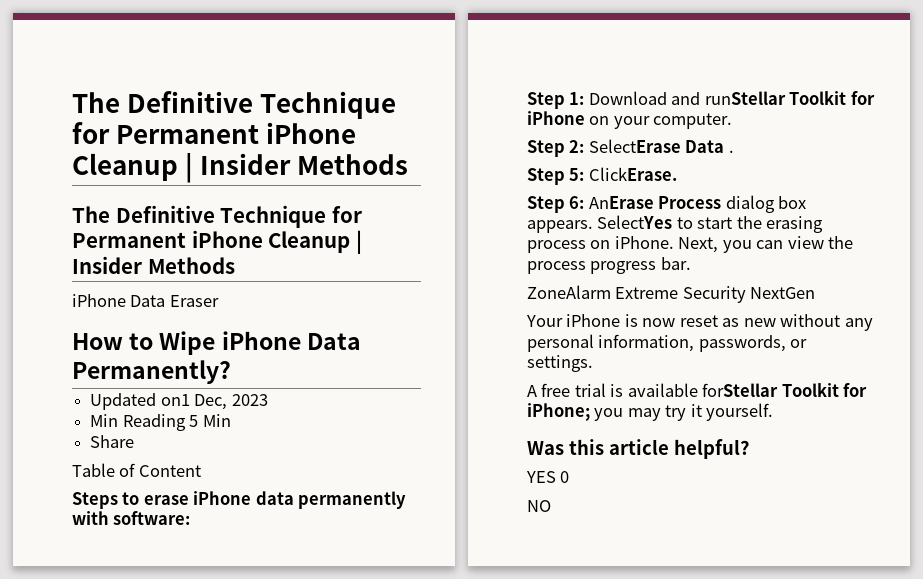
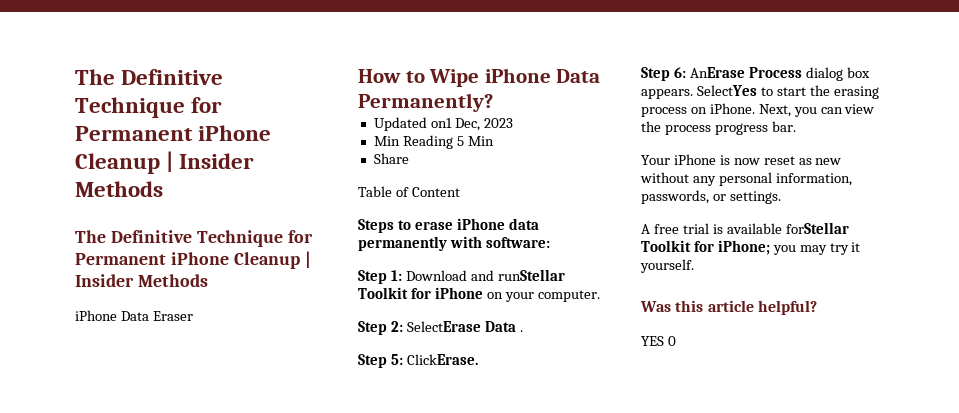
- ZoneAlarm Extreme Security NextGen
- NO

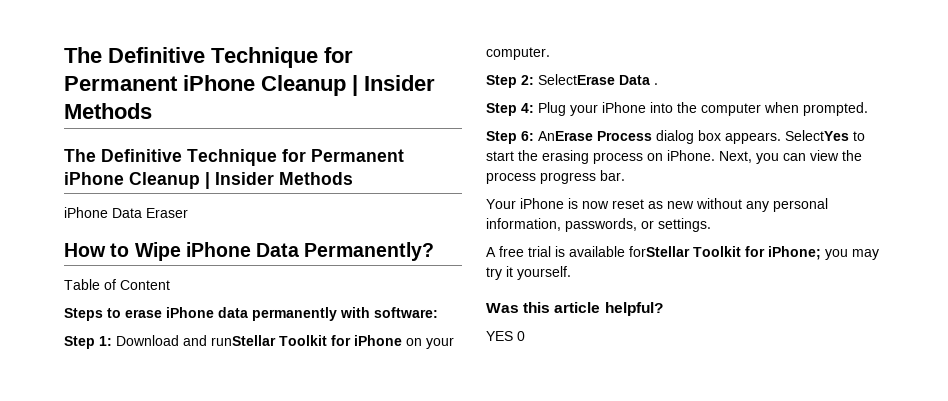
- Updated on1 Dec, 2023
- Min Reading 5 Min
- Share
- Step 5: ClickErase.
+ Step 4: Plug your iPhone into the computer when prompted.

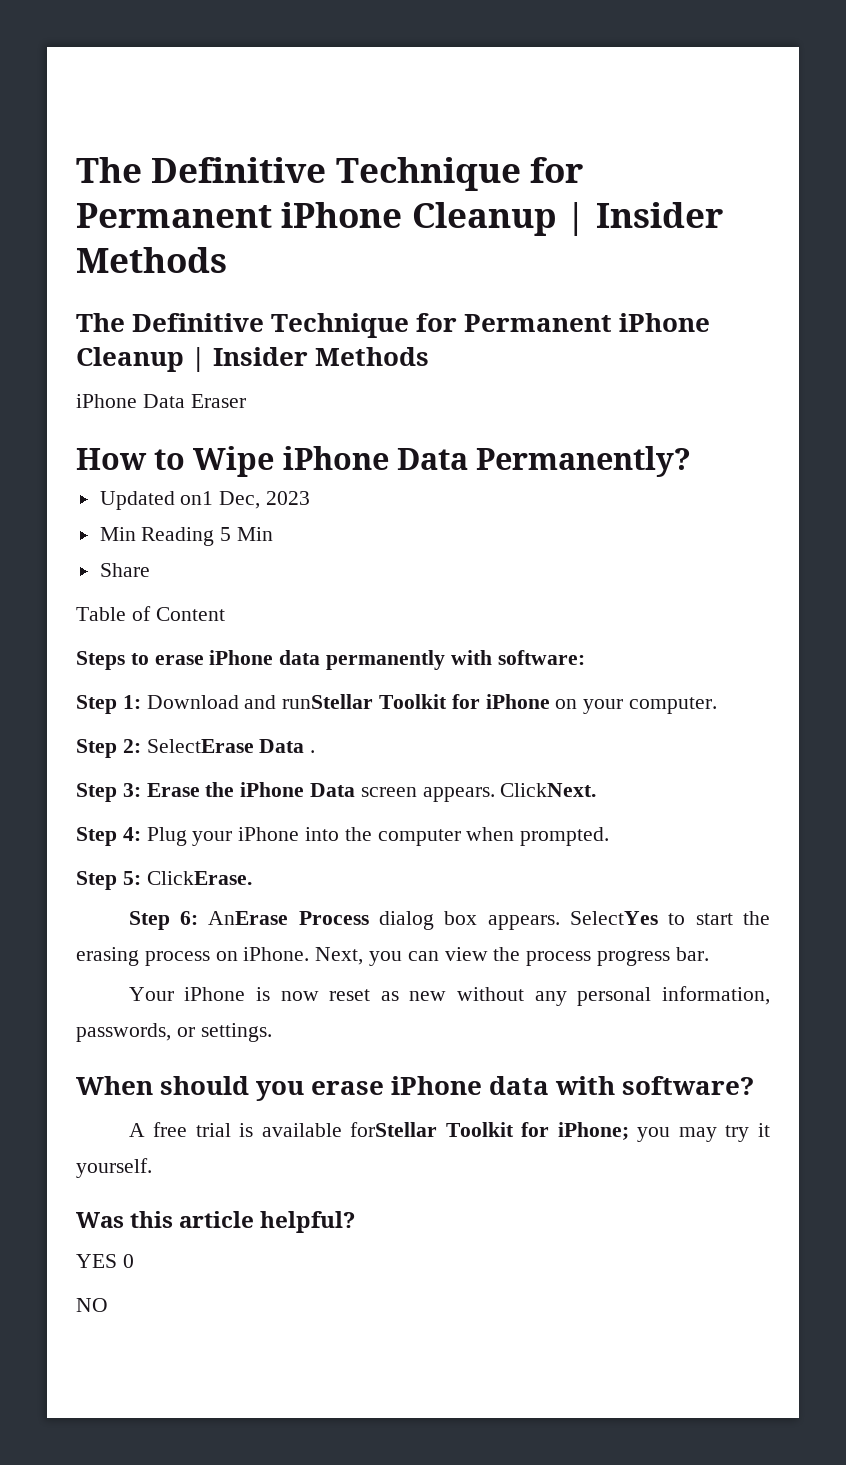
+ Updated on1 Dec, 2023
+ Min Reading 5 Min
+ Share
+ Step 3: Erase the iPhone Data screen appears. ClickNext.
+ Step 5: ClickErase.
+ When should you erase iPhone data with software?
+ NO

